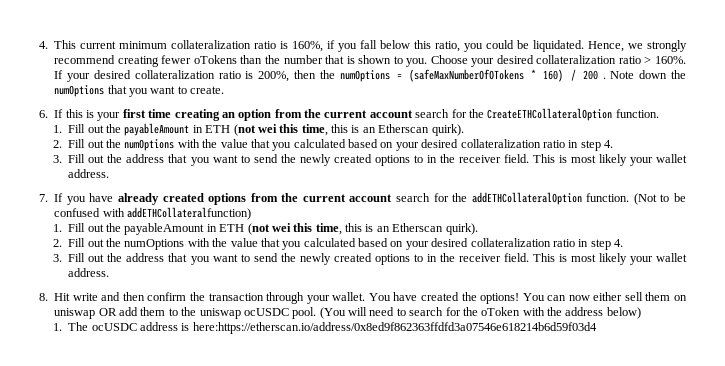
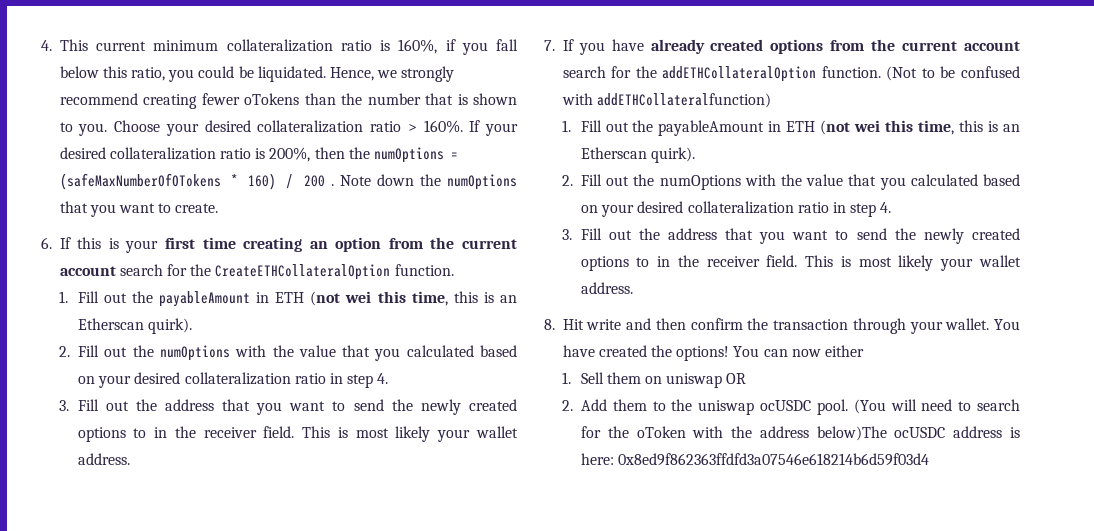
- You can now either sell them on uniswap OR add them to the uniswap ocUSDC pool.
+ You can now either
+ 1. Sell them on uniswap OR
+ 2. Add them to the uniswap ocUSDC pool.
- (You will need to search for the oToken with the address below)
- 1. The ocUSDC address is here:https://etherscan.io/address/0x8ed9f862363ffdfd3a07546e618214b6d59f03d4
+ (You will need to search for the oToken with the address below)The ocUSDC address is here: 0x8ed9f862363ffdfd3a07546e618214b6d59f03d4

